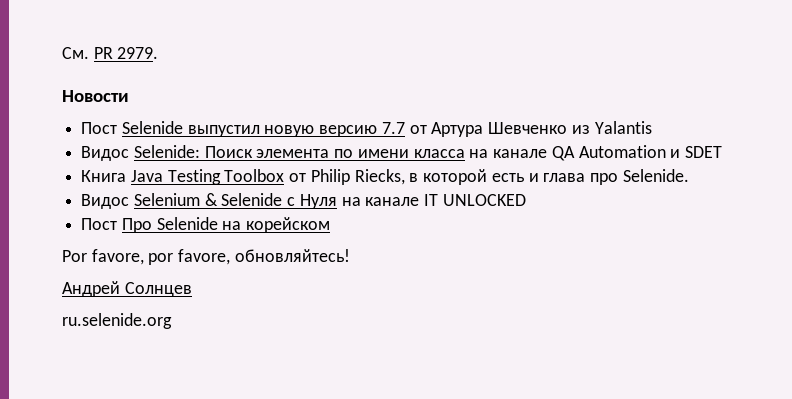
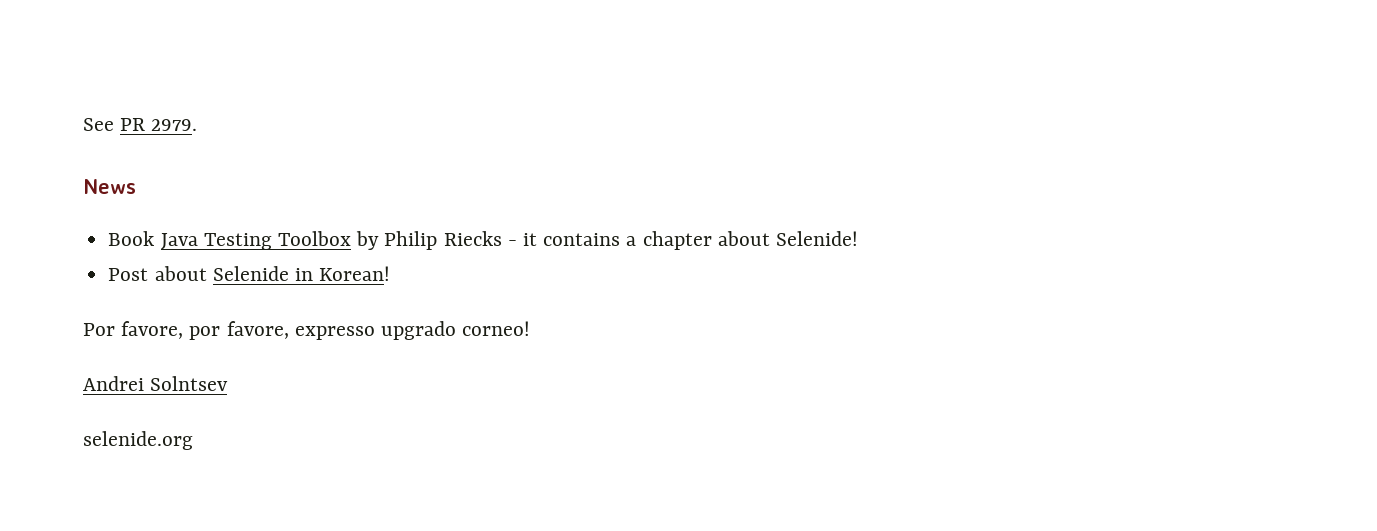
- См. PR 2979.
+ See PR 2979.
- Новости
- Пост Selenide выпустил новую версию 7.7 от Артура Шевченко из Yalantis
- Видос Selenide: Поиск элемента по имени класса на канале QA Automation и SDET
- Книга Java Testing Toolbox от Philip Riecks, в которой есть и глава про Selenide.
- Видос Selenium & Selenide с Нуля на канале IT UNLOCKED
- Пост Про Selenide на корейском
- Por favore, por favore, обновляйтесь!
- Андрей Солнцев
- ru.selenide.org
+ News
+ Book Java Testing Toolbox by Philip Riecks - it contains a chapter about Selenide!
+ Post about Selenide in Korean!
+ Por favore, por favore, expresso upgrado corneo!
+ Andrei Solntsev
+ selenide.org

